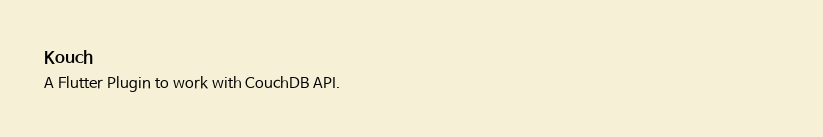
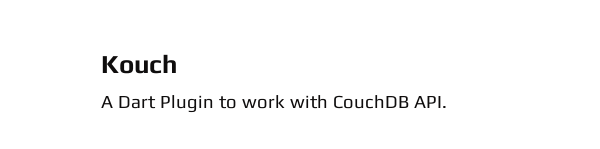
- A Flutter Plugin to work with CouchDB API.
+ A Dart Plugin to work with CouchDB API.

